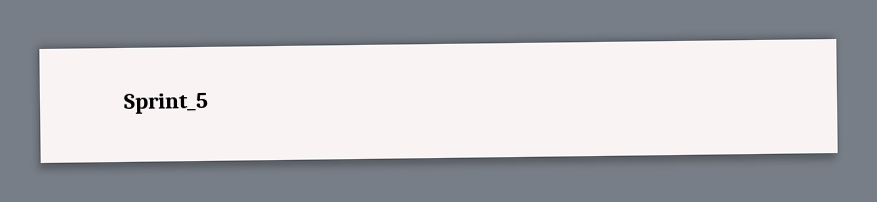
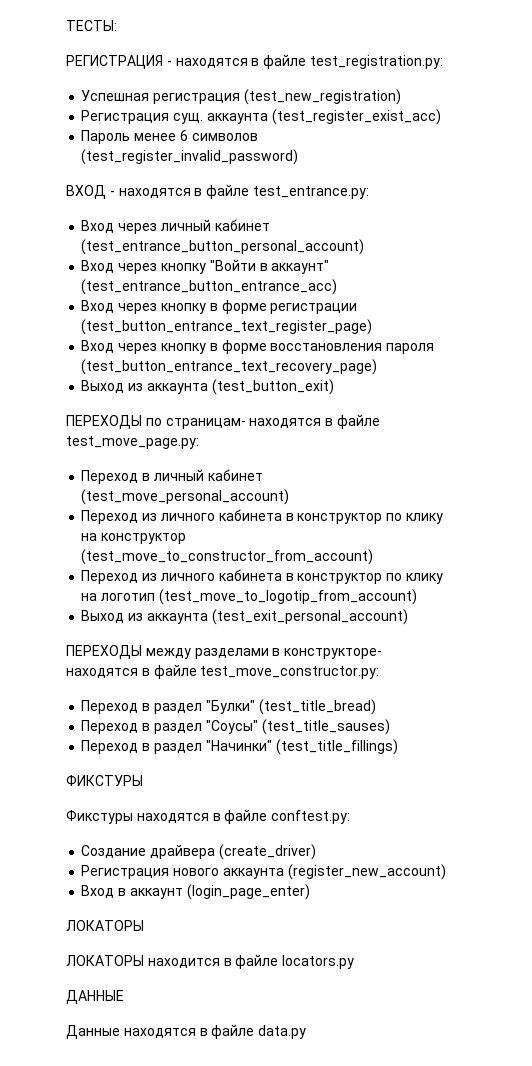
- Sprint_5
+ ТЕСТЫ:
+ РЕГИСТРАЦИЯ - находятся в файле test_registration.py:
+ Успешная регистрация (test_new_registration)
+ Регистрация сущ. аккаунта (test_register_exist_acc)
+ Пароль менее 6 символов (test_register_invalid_password)
+ ВХОД - находятся в файле test_entrance.py:
+ Вход через личный кабинет (test_entrance_button_personal_account)
+ Вход через кнопку "Войти в аккаунт" (test_entrance_button_entrance_acc)
+ Вход через кнопку в форме регистрации (test_button_entrance_text_register_page)
+ Вход через кнопку в форме восстановления пароля (test_button_entrance_text_recovery_page)
+ Выход из аккаунта (test_button_exit)
+ ПЕРЕХОДЫ по страницам- находятся в файле test_move_page.py:
+ Переход в личный кабинет (test_move_personal_account)
+ Переход из личного кабинета в конструктор по клику на конструктор (test_move_to_constructor_from_account)
+ Переход из личного кабинета в конструктор по клику на логотип (test_move_to_logotip_from_account)
+ Выход из аккаунта (test_exit_personal_account)
+ ПЕРЕХОДЫ между разделами в конструкторе- находятся в файле test_move_constructor.py:
+ Переход в раздел "Булки" (test_title_bread)
+ Переход в раздел "Соусы" (test_title_sauses)
+ Переход в раздел "Начинки" (test_title_fillings)
+ ФИКСТУРЫ
+ Фикстуры находятся в файле conftest.py:
+ Создание драйвера (create_driver)
+ Регистрация нового аккаунта (register_new_account)
+ Вход в аккаунт (login_page_enter)
+ ЛОКАТОРЫ
+ ЛОКАТОРЫ находится в файле locators.py
+ ДАННЫЕ
+ Данные находятся в файле data.py

